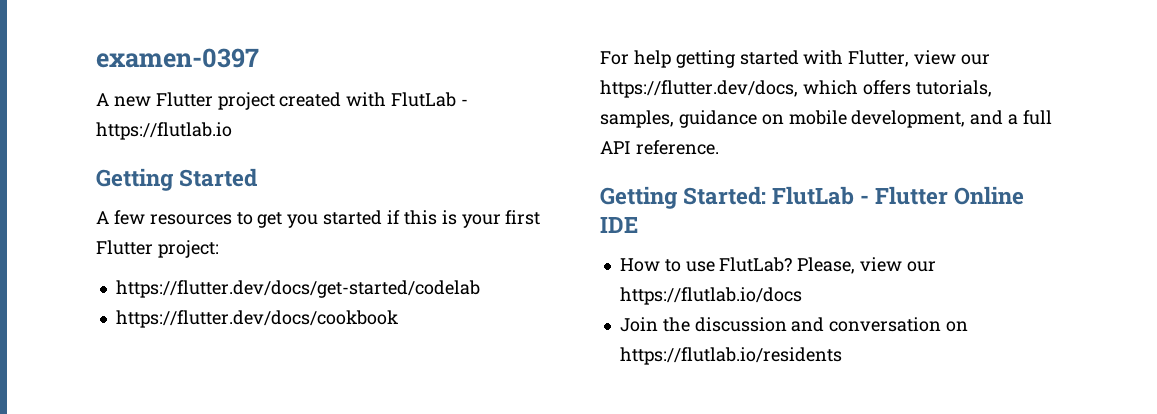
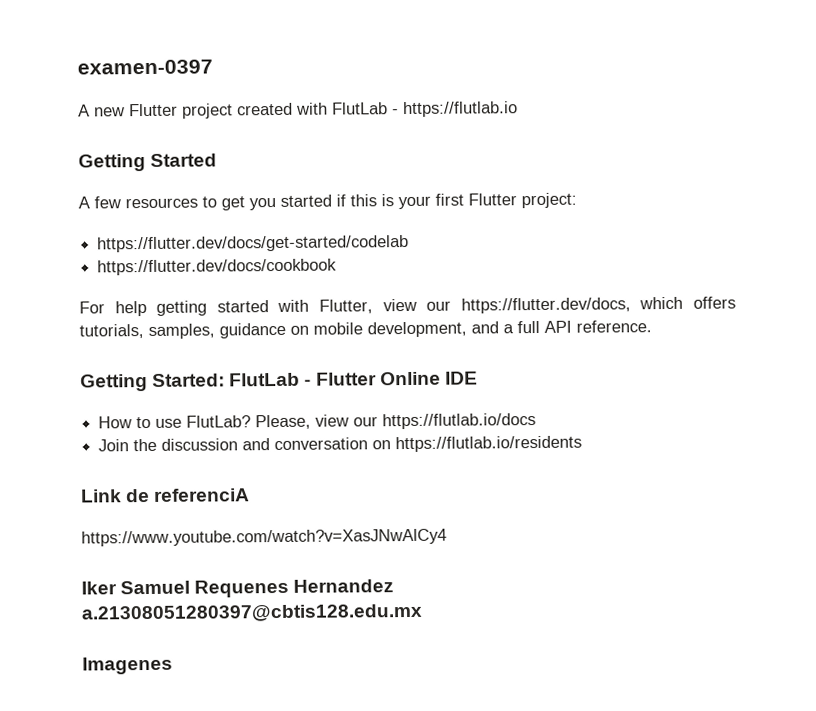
+ Link de referenciA
+ https://www.youtube.com/watch?v=XasJNwAlCy4
+ Iker Samuel Requenes Hernandez a.21308051280397@cbtis128.edu.mx
+ Imagenes

